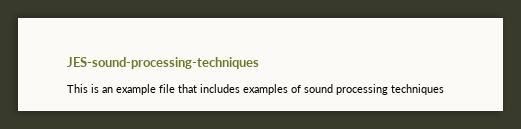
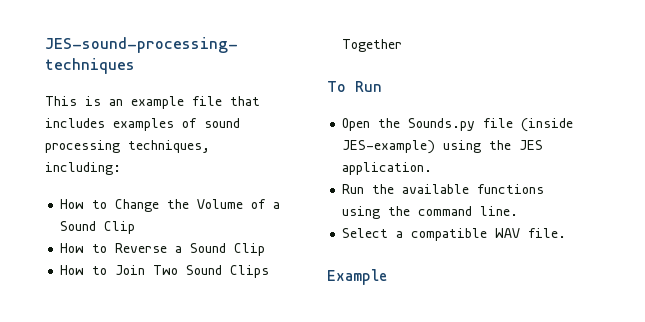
- This is an example file that includes examples of sound processing techniques
+ This is an example file that includes examples of sound processing techniques, including:
+ How to Change the Volume of a Sound Clip
+ How to Reverse a Sound Clip
+ How to Join Two Sound Clips Together
+ To Run
+ Open the Sounds.py file (inside JES-example) using the JES application.
+ Run the available functions using the command line.
+ Select a compatible WAV file.
+ Example

